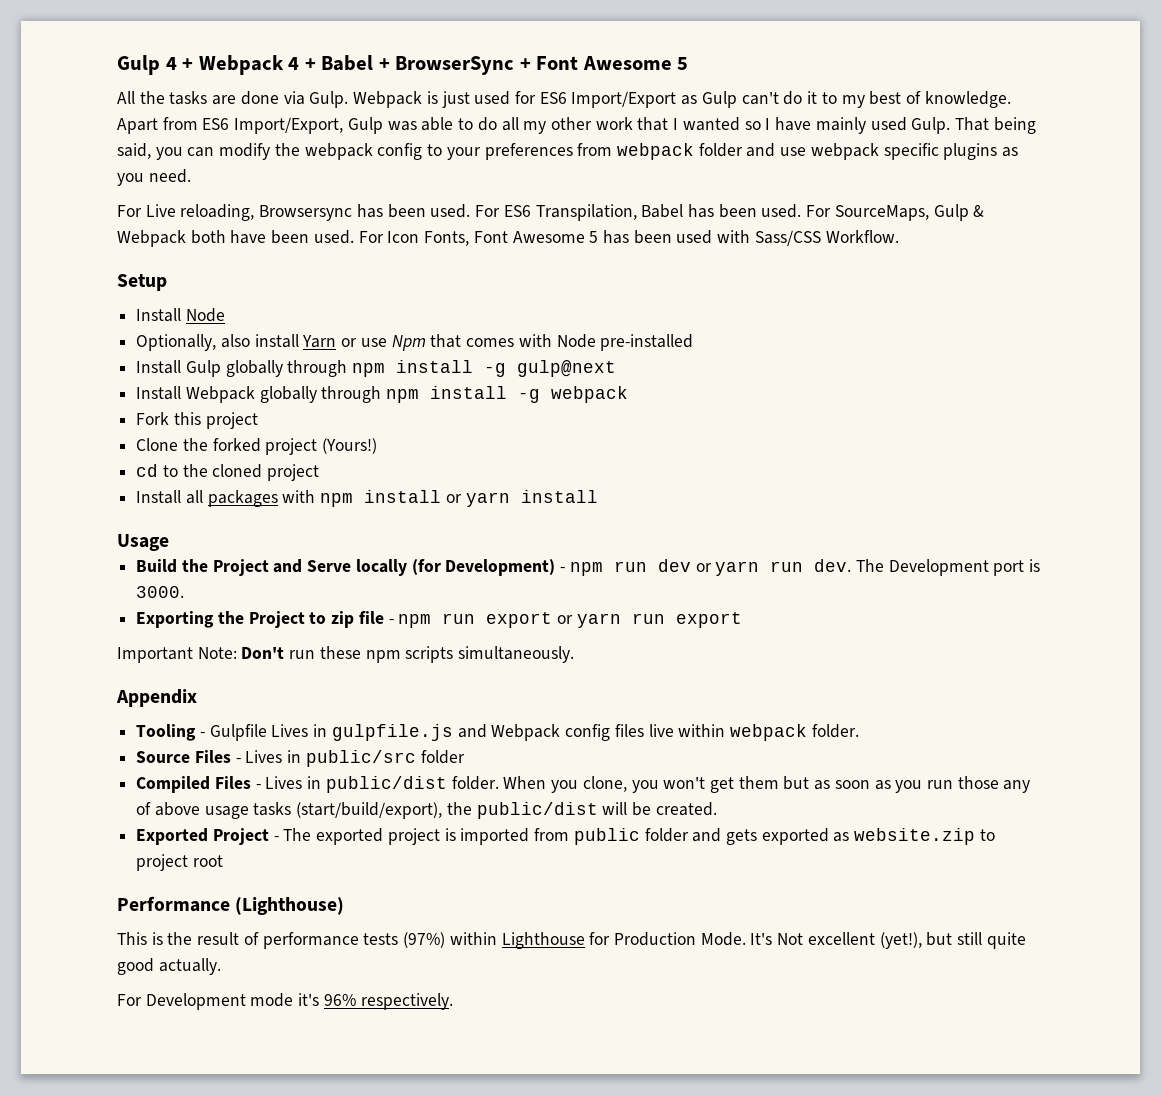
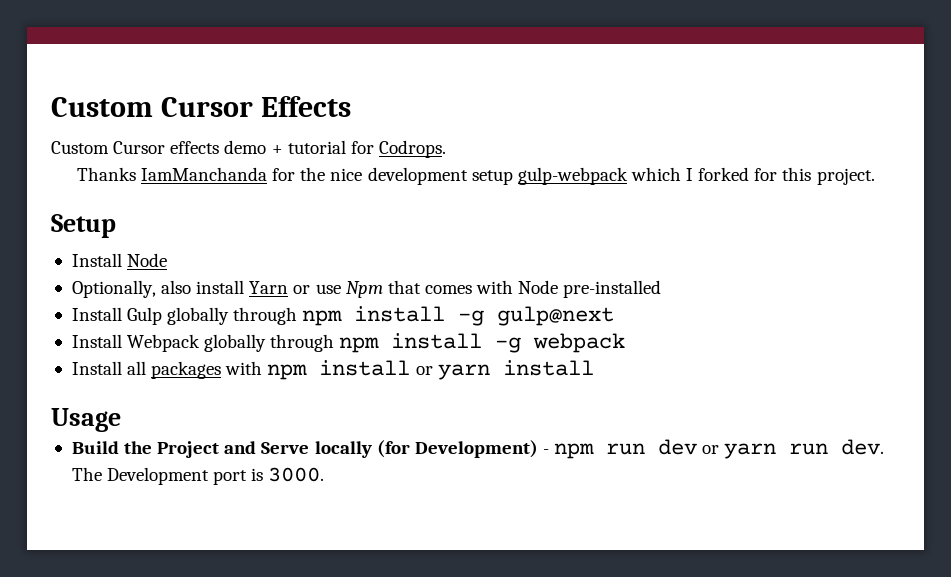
- Gulp 4 + Webpack 4 + Babel + BrowserSync + Font Awesome 5
- All the tasks are done via Gulp. Webpack is just used for ES6 Import/Export as Gulp can't do it to my best of knowledge. Apart from ES6 Import/Export, Gulp was able to do all my other work that I wanted so I have mainly used Gulp. That being said, you can modify the webpack config to your preferences from webpack folder and use webpack specific plugins as you need.
- For Live reloading, Browsersync has been used. For ES6 Transpilation, Babel has been used. For SourceMaps, Gulp & Webpack both have been used. For Icon Fonts, Font Awesome 5 has been used with Sass/CSS Workflow.
+ Custom Cursor Effects
+ Custom Cursor effects demo + tutorial for Codrops.
+ Thanks IamManchanda for the nice development setup gulp-webpack which I forked for this project.
- Fork this project
- Clone the forked project (Yours!)
- cd to the cloned project
- Exporting the Project to zip file - npm run export or yarn run export
- Important Note: Don't run these npm scripts simultaneously.
- Appendix
- Tooling - Gulpfile Lives in gulpfile.js and Webpack config files live within webpack folder.
- Source Files - Lives in public/src folder
- Compiled Files - Lives in public/dist folder. When you clone, you won't get them but as soon as you run those any of above usage tasks (start/build/export), the public/dist will be created.
- Exported Project - The exported project is imported from public folder and gets exported as website.zip to project root
- Performance (Lighthouse)
- This is the result of performance tests (97%) within Lighthouse for Production Mode. It's Not excellent (yet!), but still quite good actually.
- For Development mode it's 96% respectively.

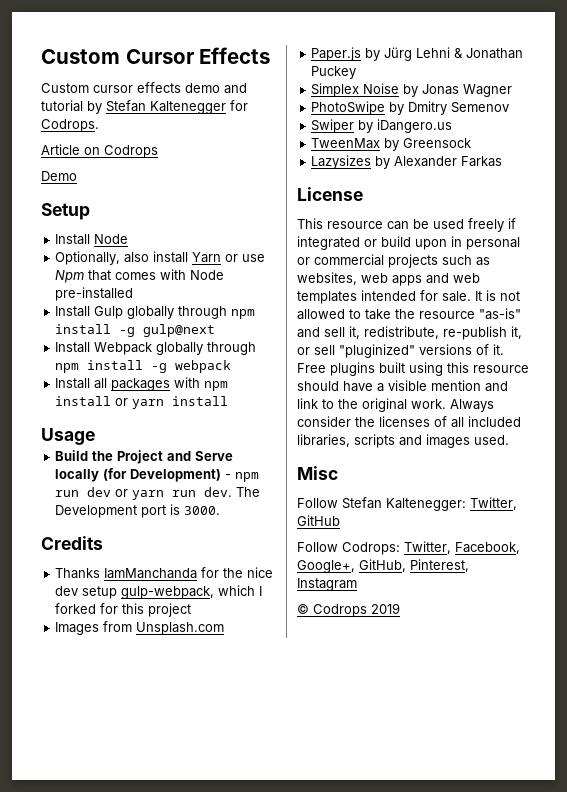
- Custom Cursor effects demo + tutorial for Codrops.
- Thanks IamManchanda for the nice development setup gulp-webpack which I forked for this project.
+ Custom cursor effects demo and tutorial by Stefan Kaltenegger for Codrops.
+ Article on Codrops
+ Demo
+ Credits
+ Thanks IamManchanda for the nice dev setup gulp-webpack, which I forked for this project
+ Images from Unsplash.com
+ Paper.js by Jürg Lehni & Jonathan Puckey
+ Simplex Noise by Jonas Wagner
+ PhotoSwipe by Dmitry Semenov
+ Swiper by iDangero.us
+ TweenMax by Greensock
+ Lazysizes by Alexander Farkas
+ License
+ This resource can be used freely if integrated or build upon in personal or commercial projects such as websites, web apps and web templates intended for sale. It is not allowed to take the resource "as-is" and sell it, redistribute, re-publish it, or sell "pluginized" versions of it. Free plugins built using this resource should have a visible mention and link to the original work. Always consider the licenses of all included libraries, scripts and images used.
+ Misc
+ Follow Stefan Kaltenegger: Twitter, GitHub
+ Follow Codrops: Twitter, Facebook, Google+, GitHub, Pinterest, Instagram
+ © Codrops 2019

